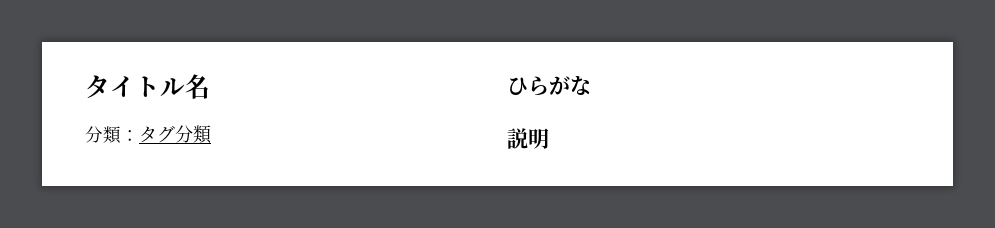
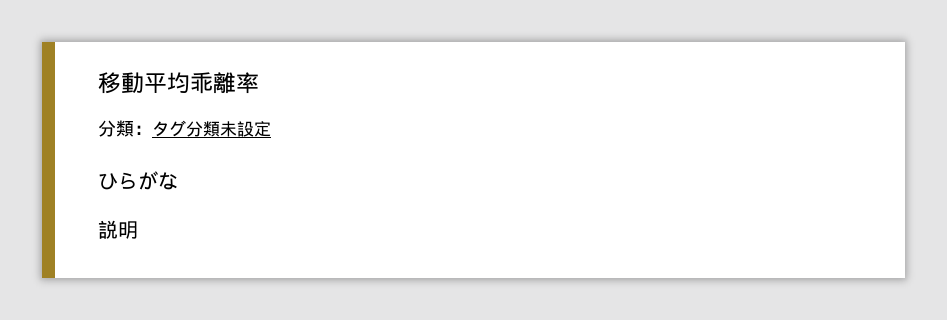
- タイトル名
+ 移動平均乖離率
- 分類：タグ分類
+ 分類：タグ分類未設定

